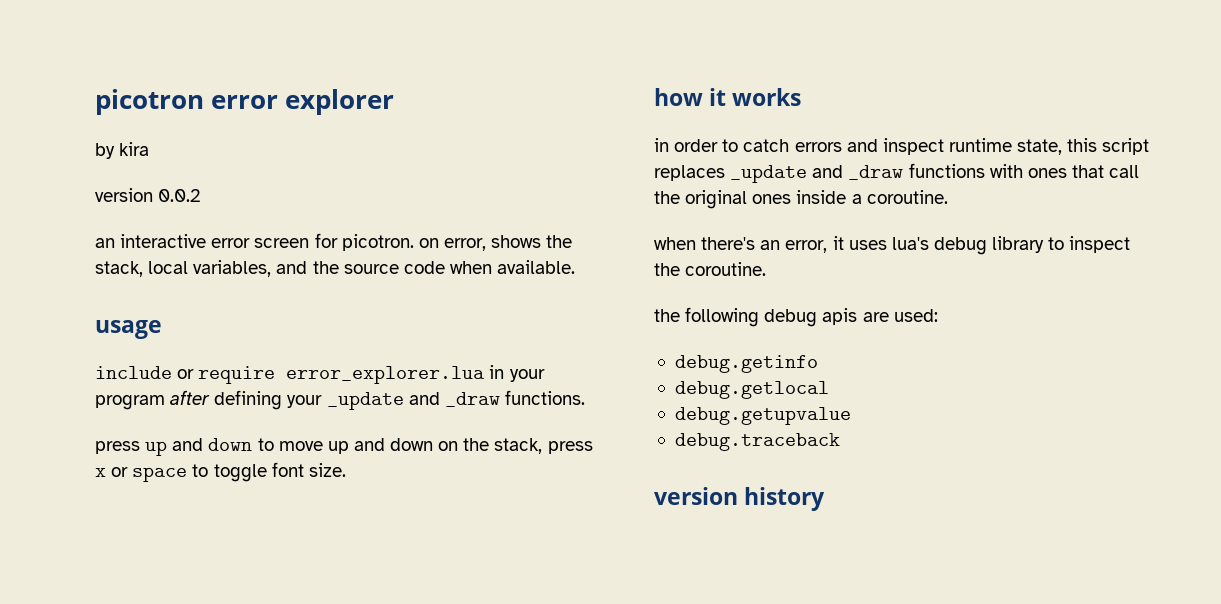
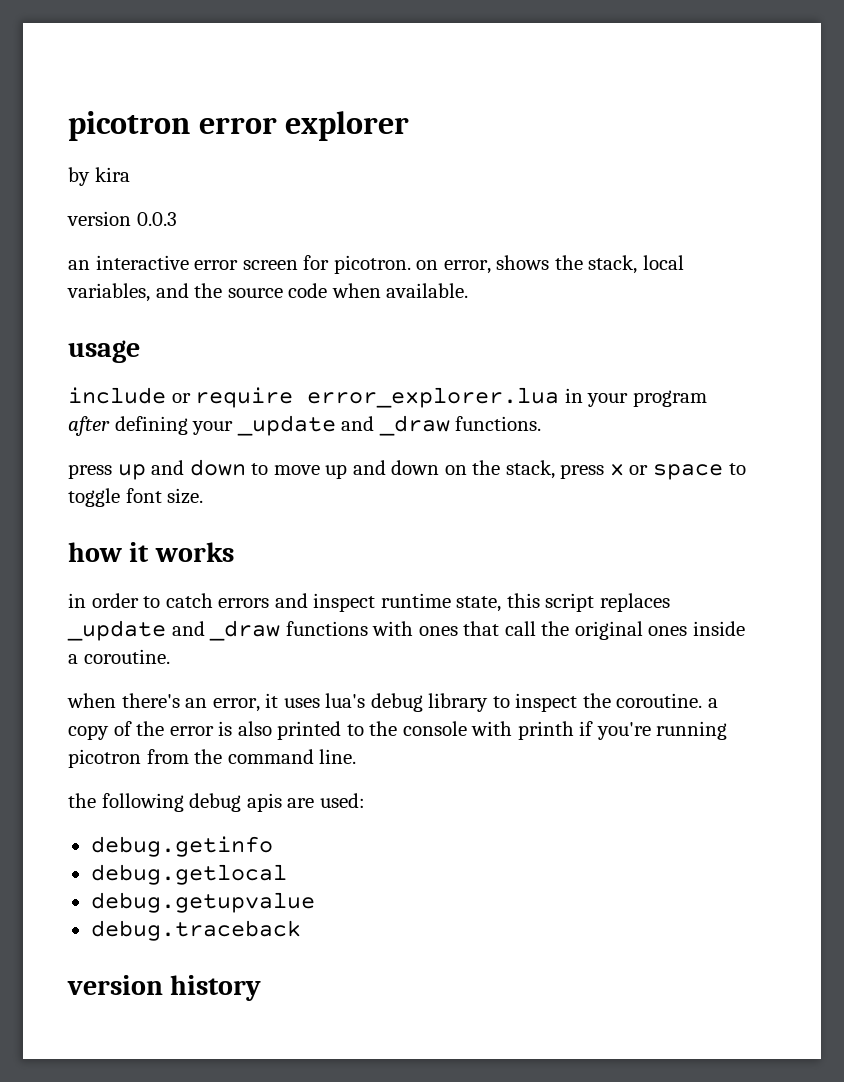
- version 0.0.2
+ version 0.0.3
- when there's an error, it uses lua's debug library to inspect the coroutine.
+ when there's an error, it uses lua's debug library to inspect the coroutine. a copy of the error is also printed to the console with printh if you're running picotron from the command line.

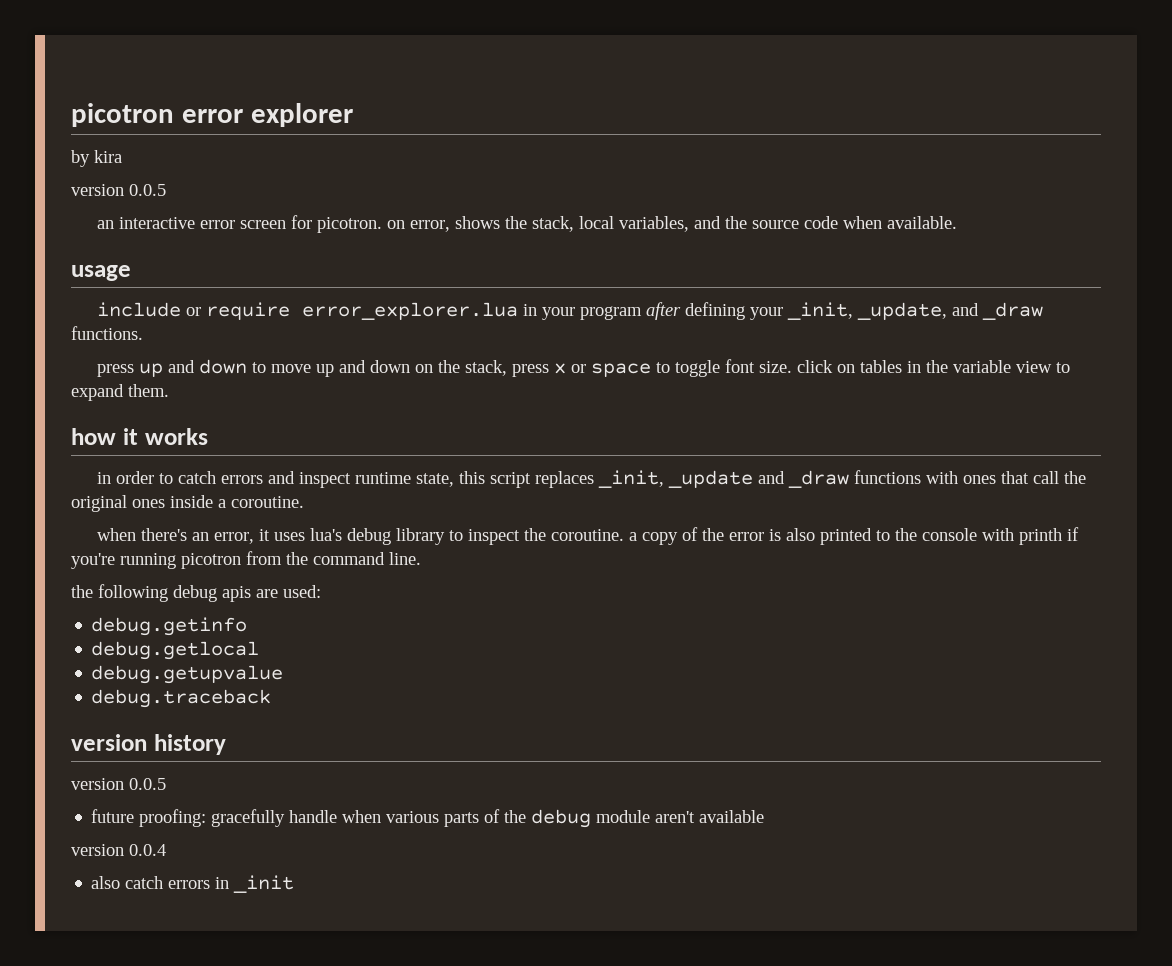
  by kira
- version 0.0.3
+ version 0.0.5
- include or require error_explorer.lua in your program after defining your _update and _draw functions.
+ include or require error_explorer.lua in your program after defining your _init, _update, and _draw functions.
- press up and down to move up and down on the stack, press x or space to toggle font size.
+ press up and down to move up and down on the stack, press x or space to toggle font size. click on tables in the variable view to expand them.
- in order to catch errors and inspect runtime state, this script replaces _update and _draw functions with ones that call the original ones inside a coroutine.
+ in order to catch errors and inspect runtime state, this script replaces _init, _update and _draw functions with ones that call the original ones inside a coroutine.
  version history
+ version 0.0.5
+ future proofing: gracefully handle when various parts of the debug module aren't available
+ version 0.0.4
+ also catch errors in _init

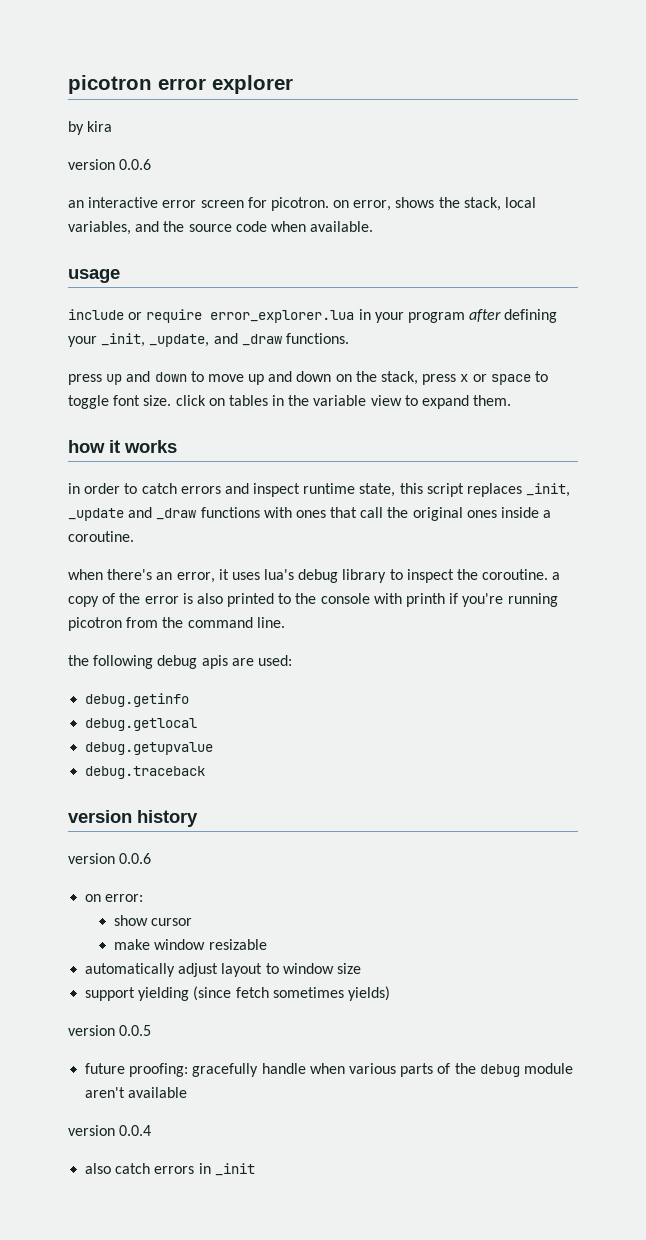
  by kira
- version 0.0.5
+ version 0.0.6
  version history
+ version 0.0.6
+ on error:
+ show cursor
+ make window resizable
+ automatically adjust layout to window size
+ support yielding (since fetch sometimes yields)

